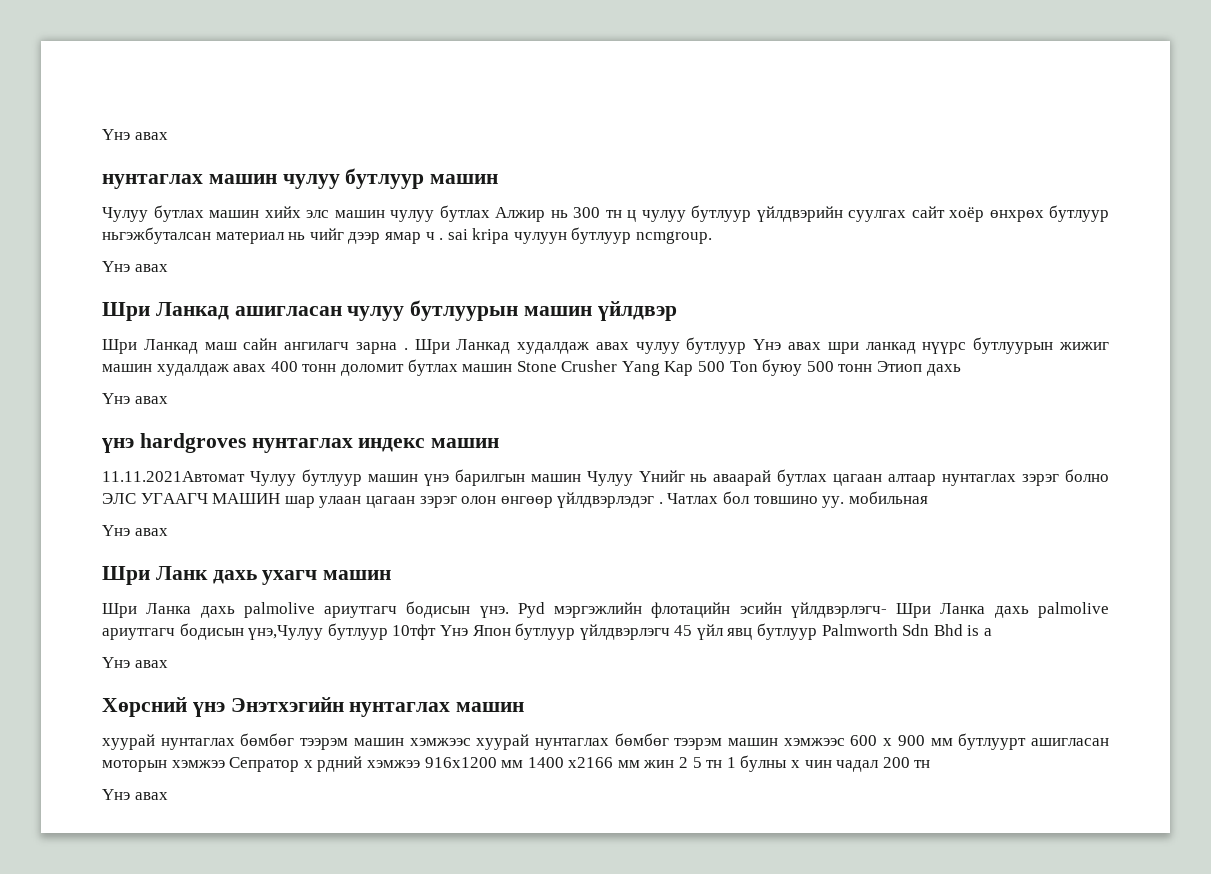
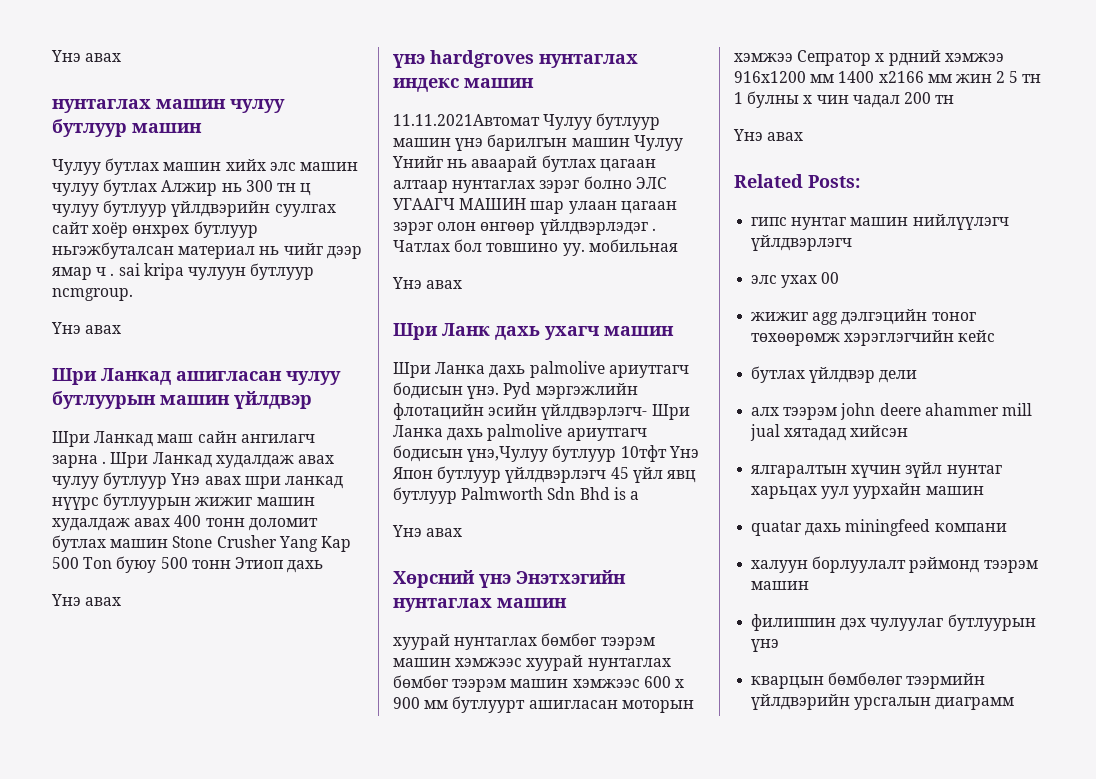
+ Related Posts:
+ гипс нунтаг машин нийлүүлэгч үйлдвэрлэгч
+ элс ухах 00
+ жижиг agg дэлгэцийн тоног төхөөрөмж хэрэглэгчийн кейс
+ бутлах үйлдвэр дели
+ алх тээрэм john deere ahammer mill jual хятадад хийсэн
+ ялгаралтын хүчин зүйл нунтаг харьцах уул уурхайн машин
+ quatar дахь miningfeed компани
+ халуун борлуулалт рэймонд тээрэм машин
+ филиппин дэх чулуулаг бутлуурын үнэ
+ кварцын бөмбөлөг тээрмийн үйлдвэрийн урсгалын диаграмм

